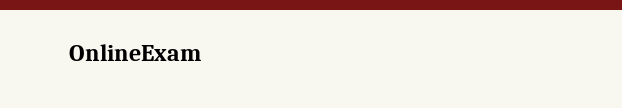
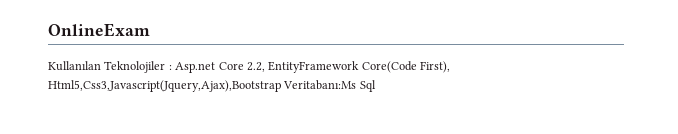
+ Kullanılan Teknolojiler : Asp.net Core 2.2, EntityFramework Core(Code First), Html5,Css3,Javascript(Jquery,Ajax),Bootstrap Veritabanı:Ms Sql

